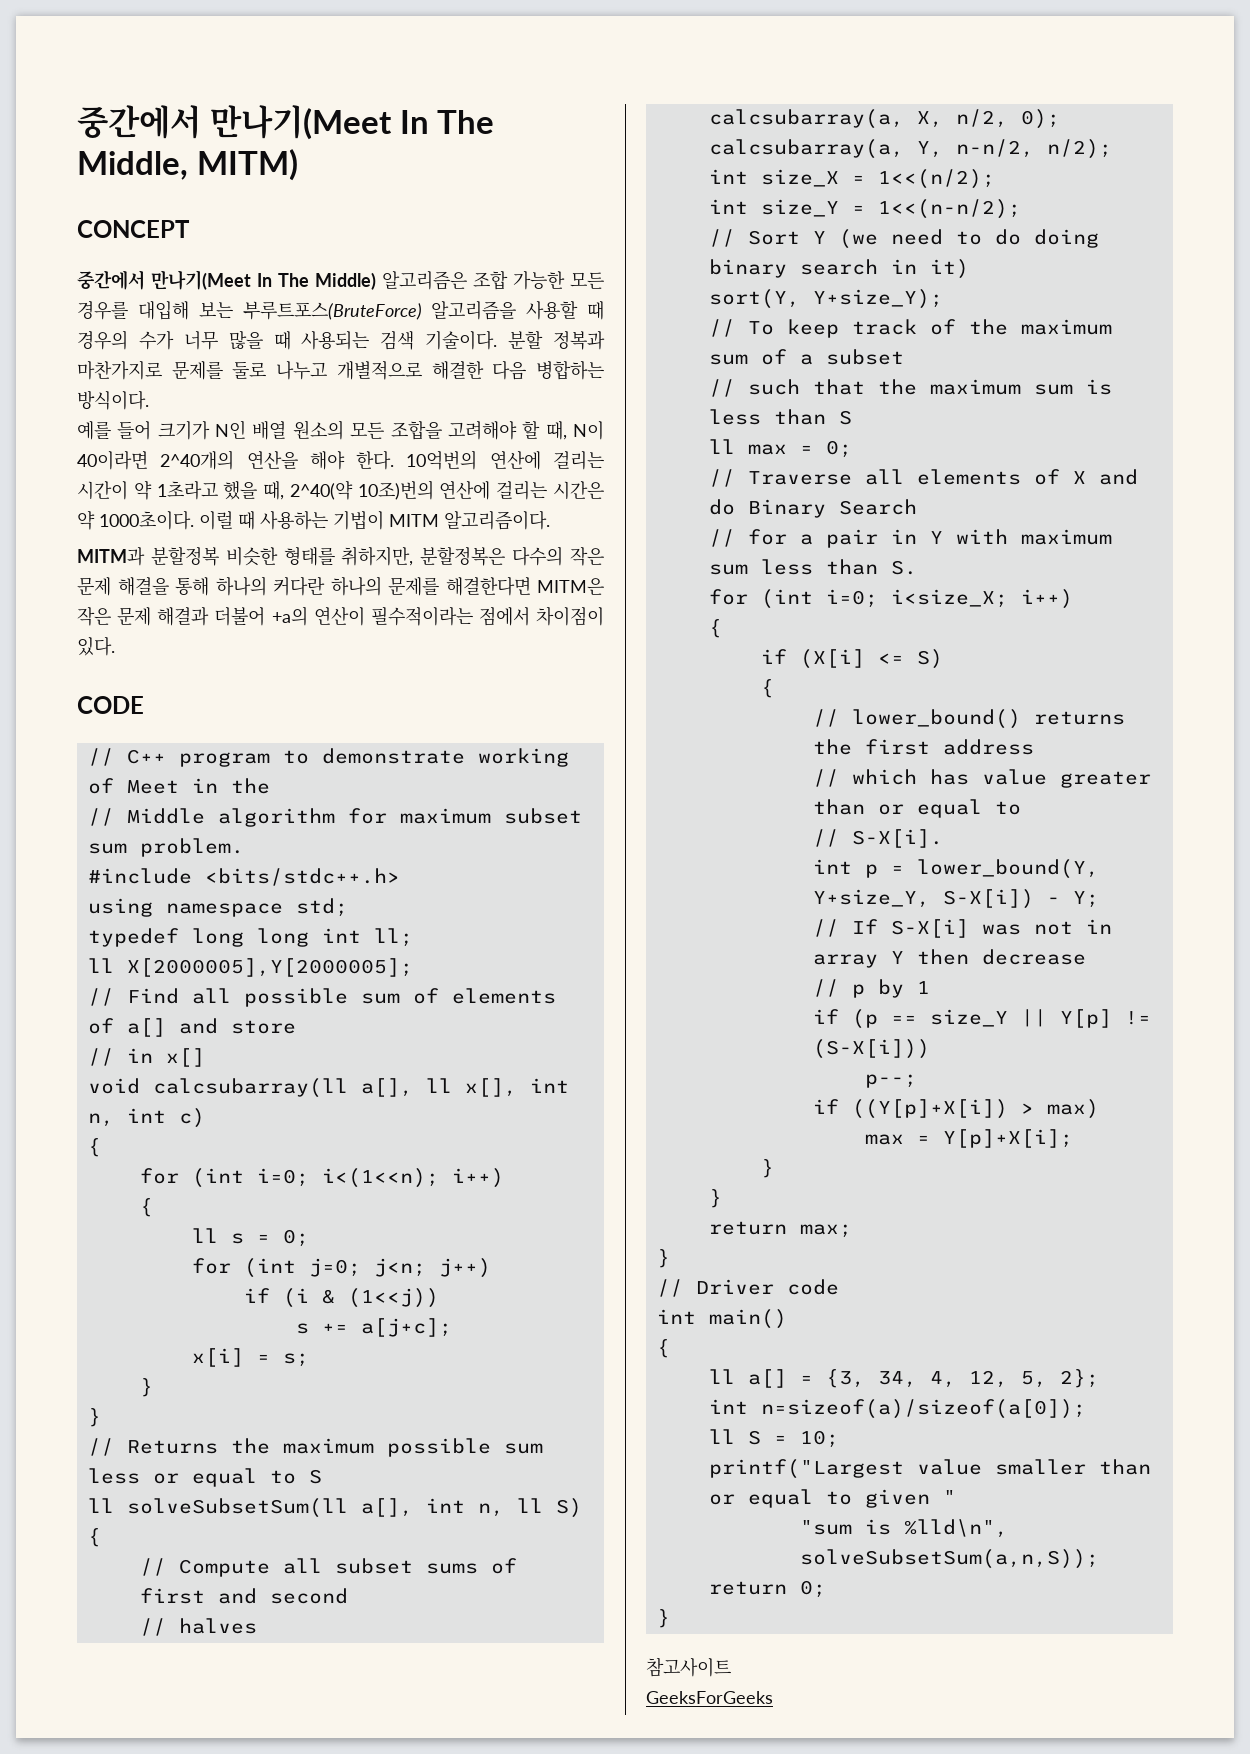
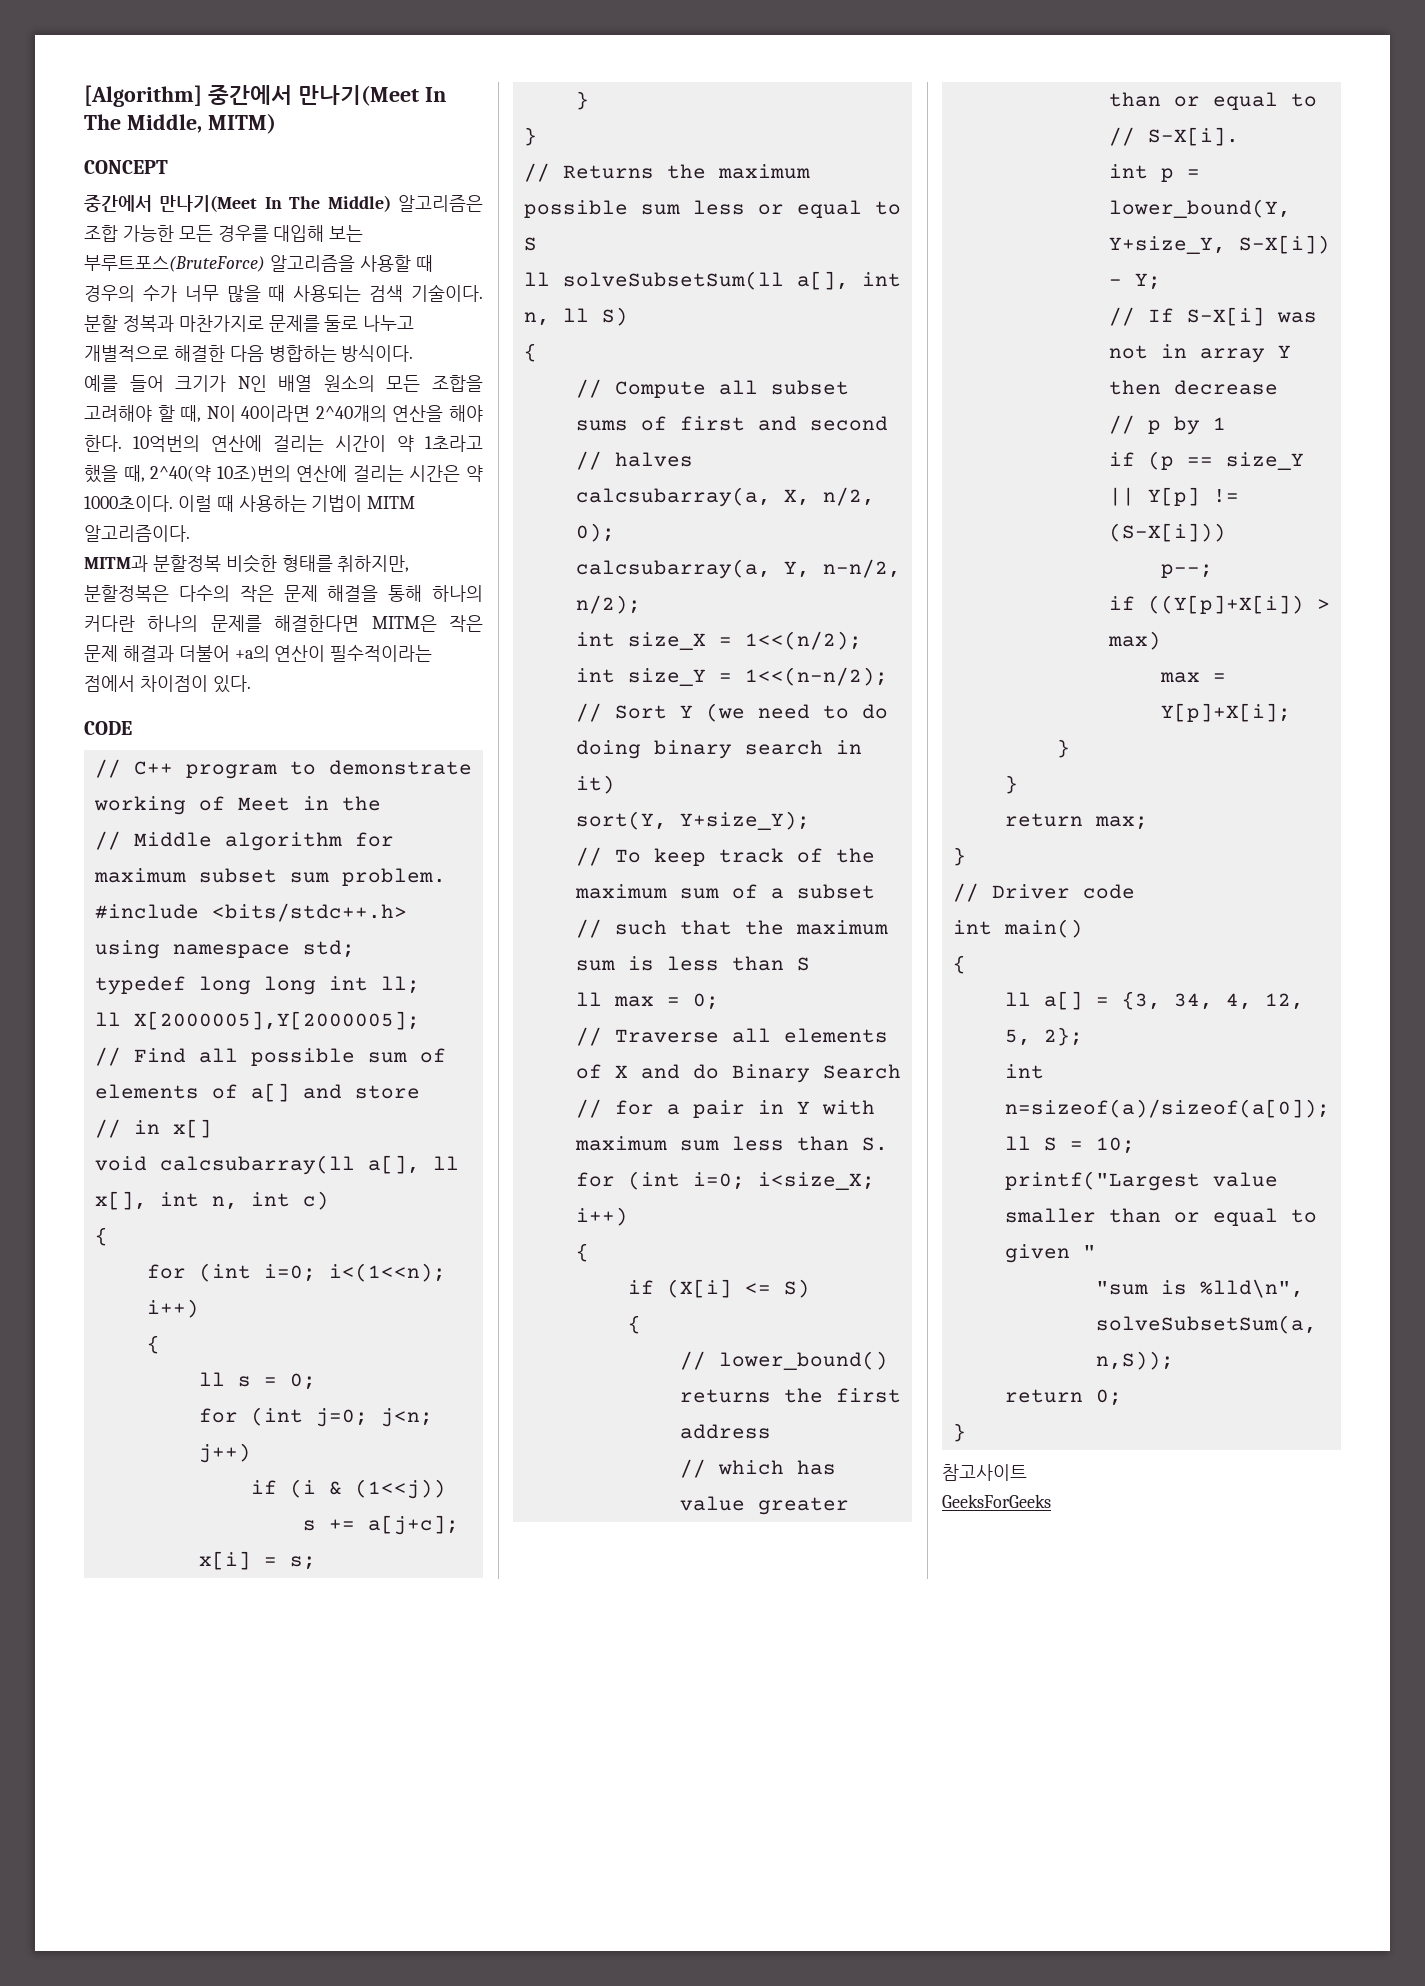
- 중간에서 만나기(Meet In The Middle, MITM)
+ [Algorithm] 중간에서 만나기(Meet In The Middle, MITM)

